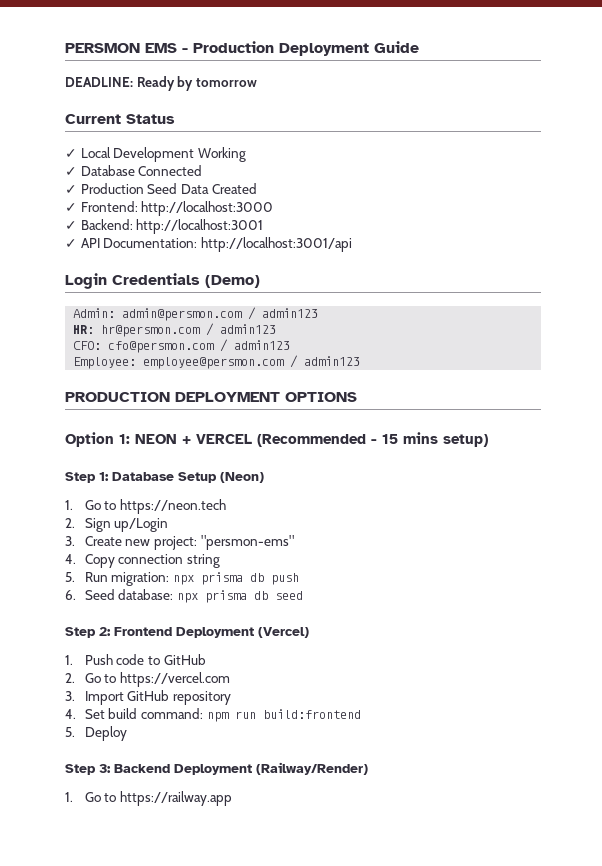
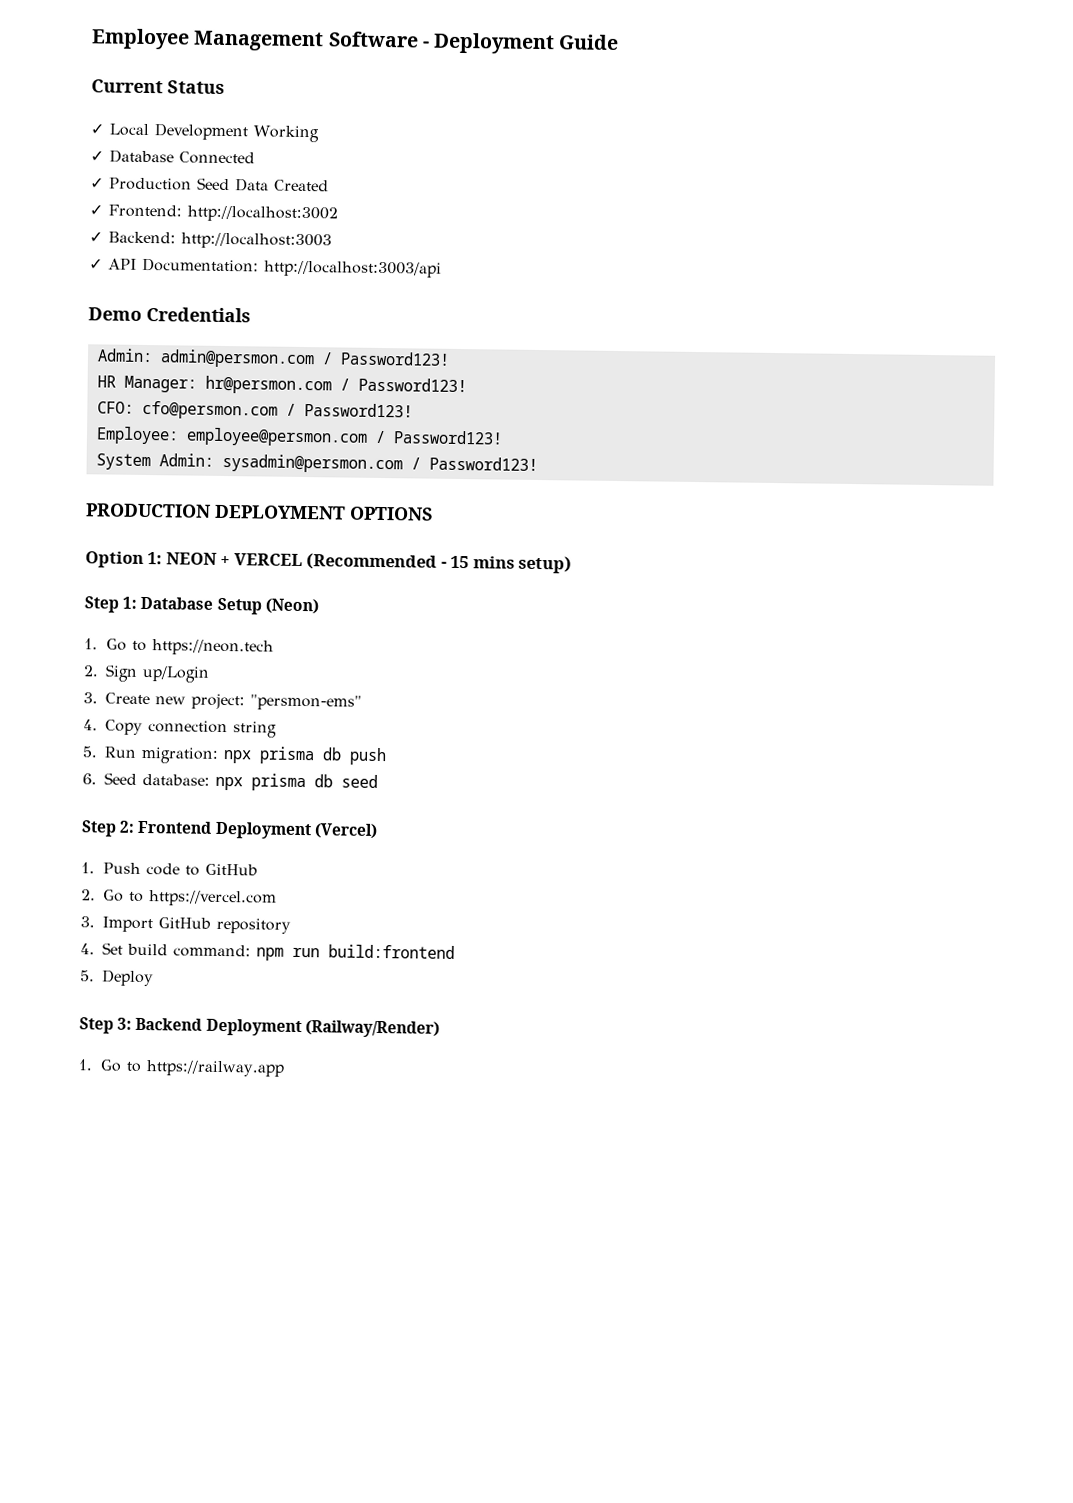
- PERSMON EMS - Production Deployment Guide
- DEADLINE: Ready by tomorrow
+ Employee Management Software - Deployment Guide
- ✓ Frontend: http://localhost:3000
+ ✓ Frontend: http://localhost:3002
- ✓ Backend: http://localhost:3001
+ ✓ Backend: http://localhost:3003
- ✓ API Documentation: http://localhost:3001/api
- Login Credentials (Demo)
+ ✓ API Documentation: http://localhost:3003/api
+ Demo Credentials
- Admin: admin@persmon.com / admin123
- HR: hr@persmon.com / admin123
+ Admin: admin@persmon.com / Password123!
+ HR Manager: hr@persmon.com / Password123!
- CFO: cfo@persmon.com / admin123
+ CFO: cfo@persmon.com / Password123!
- Employee: employee@persmon.com / admin123
+ Employee: employee@persmon.com / Password123!
+ System Admin: sysadmin@persmon.com / Password123!

